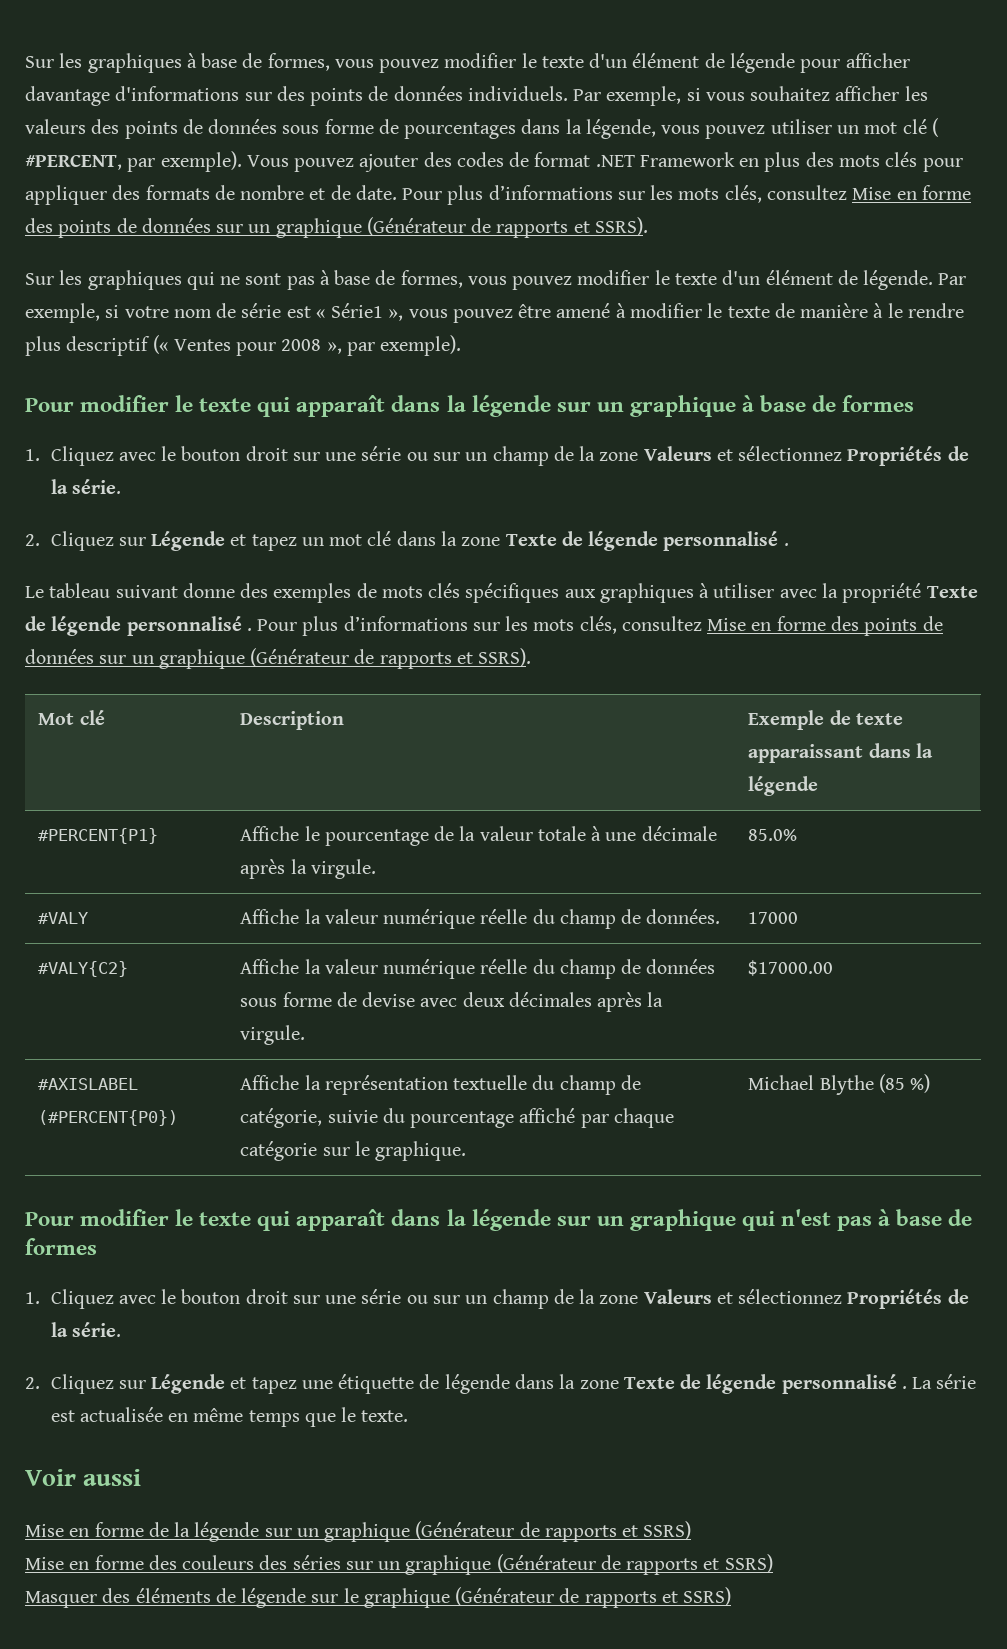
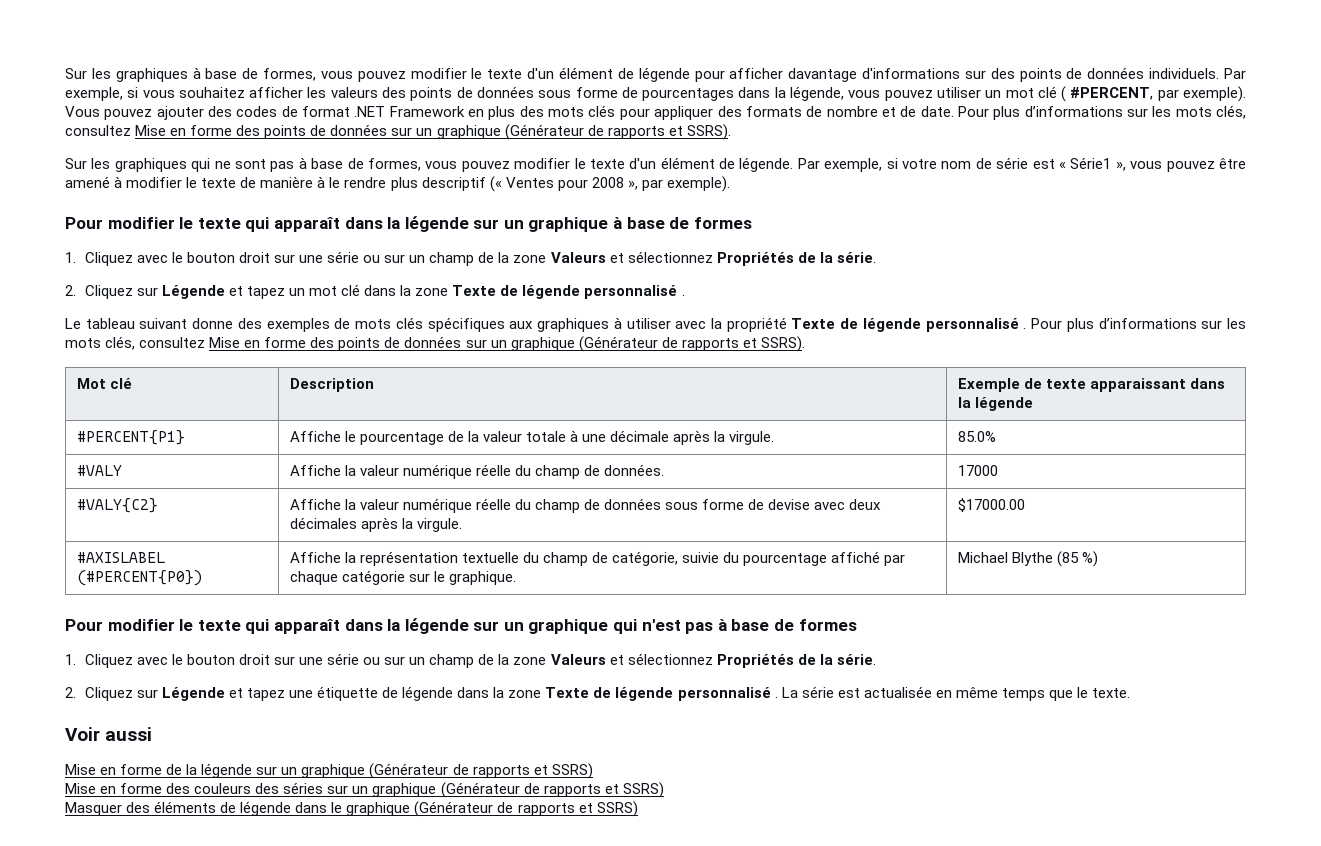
- Masquer des éléments de légende sur le graphique (Générateur de rapports et SSRS)
+ Masquer des éléments de légende dans le graphique (Générateur de rapports et SSRS)

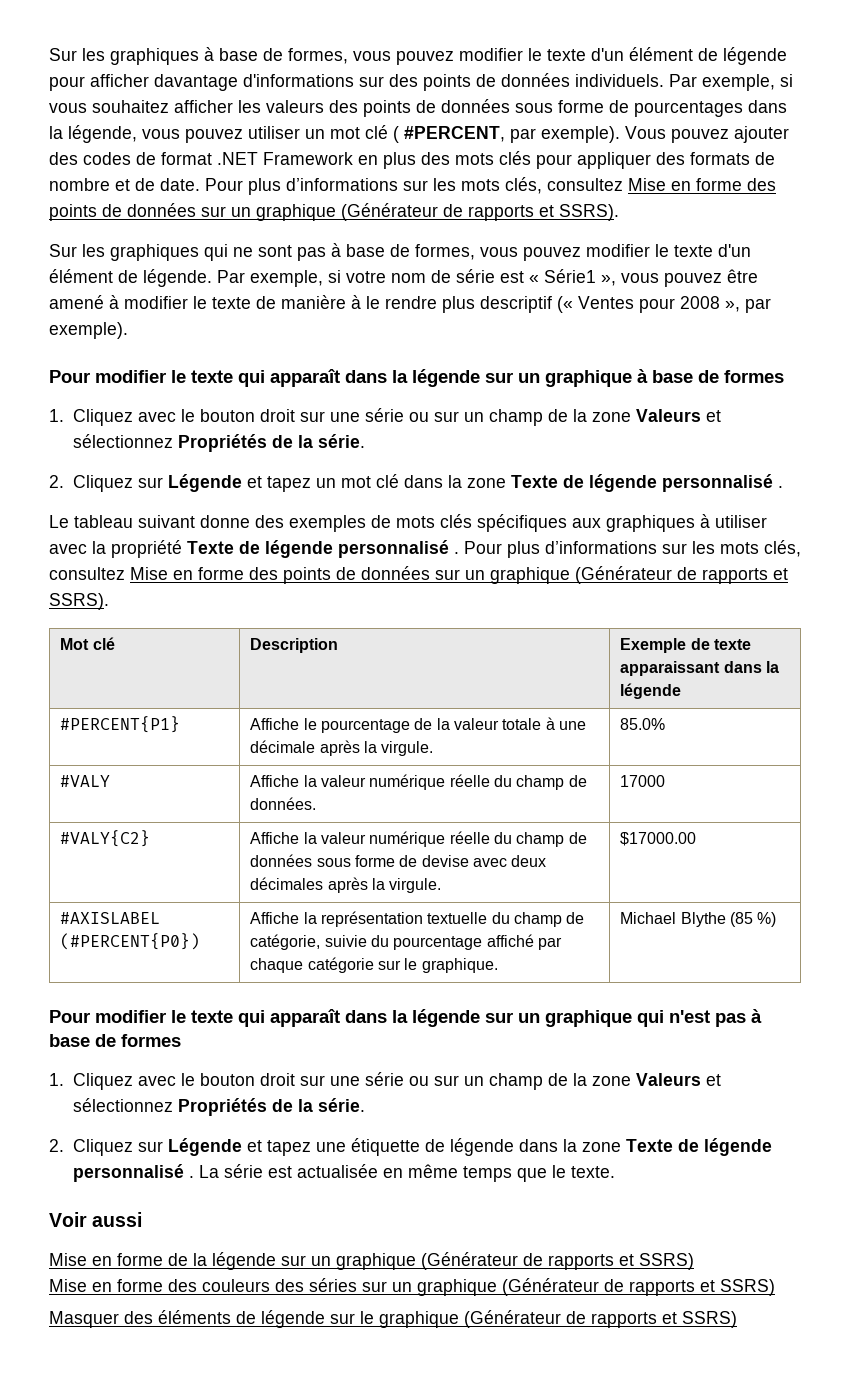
- Masquer des éléments de légende dans le graphique (Générateur de rapports et SSRS)
+ Masquer des éléments de légende sur le graphique (Générateur de rapports et SSRS)

